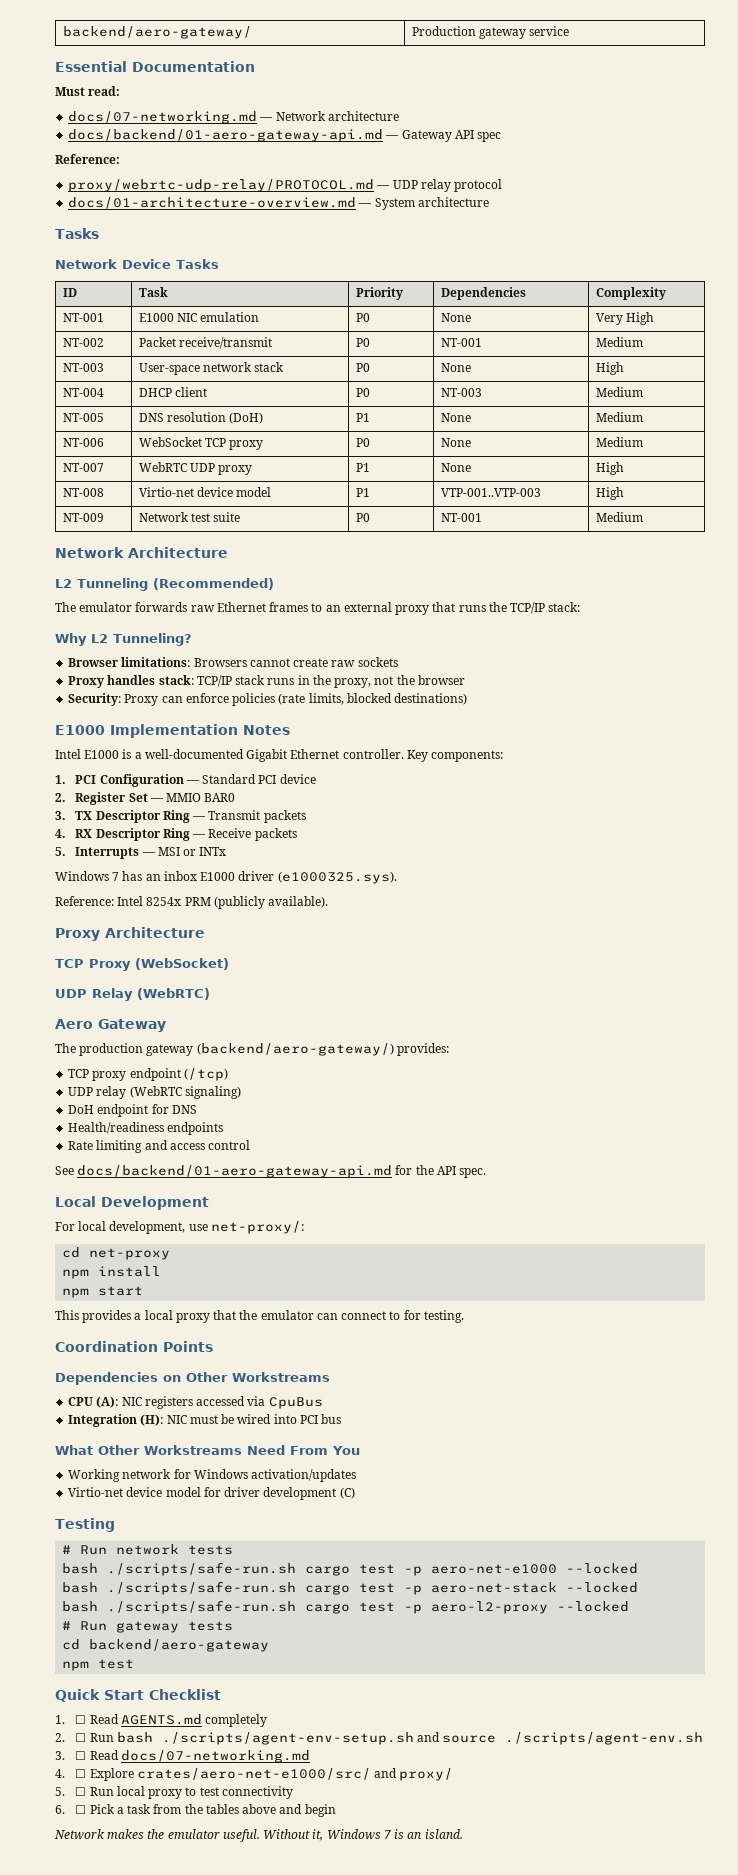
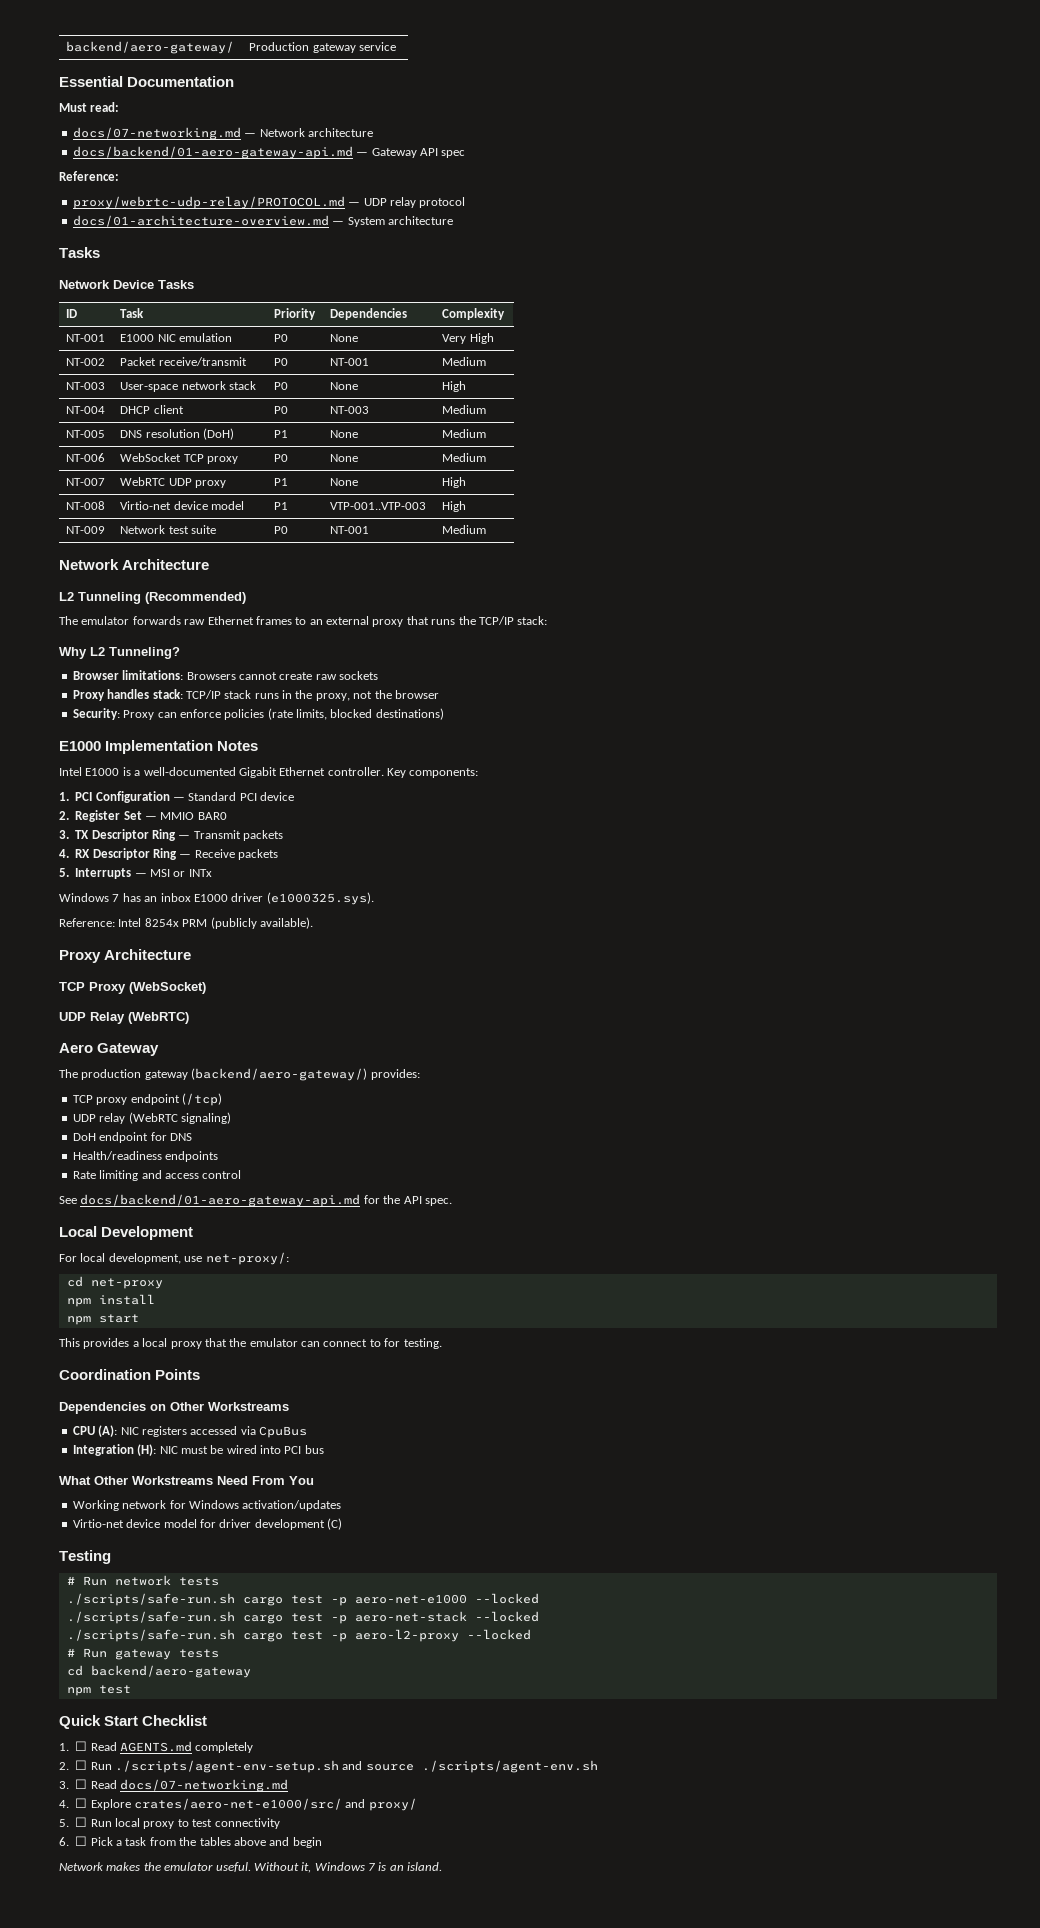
- bash ./scripts/safe-run.sh cargo test -p aero-net-e1000 --locked
+ ./scripts/safe-run.sh cargo test -p aero-net-e1000 --locked
- bash ./scripts/safe-run.sh cargo test -p aero-net-stack --locked
+ ./scripts/safe-run.sh cargo test -p aero-net-stack --locked
- bash ./scripts/safe-run.sh cargo test -p aero-l2-proxy --locked
+ ./scripts/safe-run.sh cargo test -p aero-l2-proxy --locked
- 2. ☐ Run bash ./scripts/agent-env-setup.sh and source ./scripts/agent-env.sh
+ 2. ☐ Run ./scripts/agent-env-setup.sh and source ./scripts/agent-env.sh

